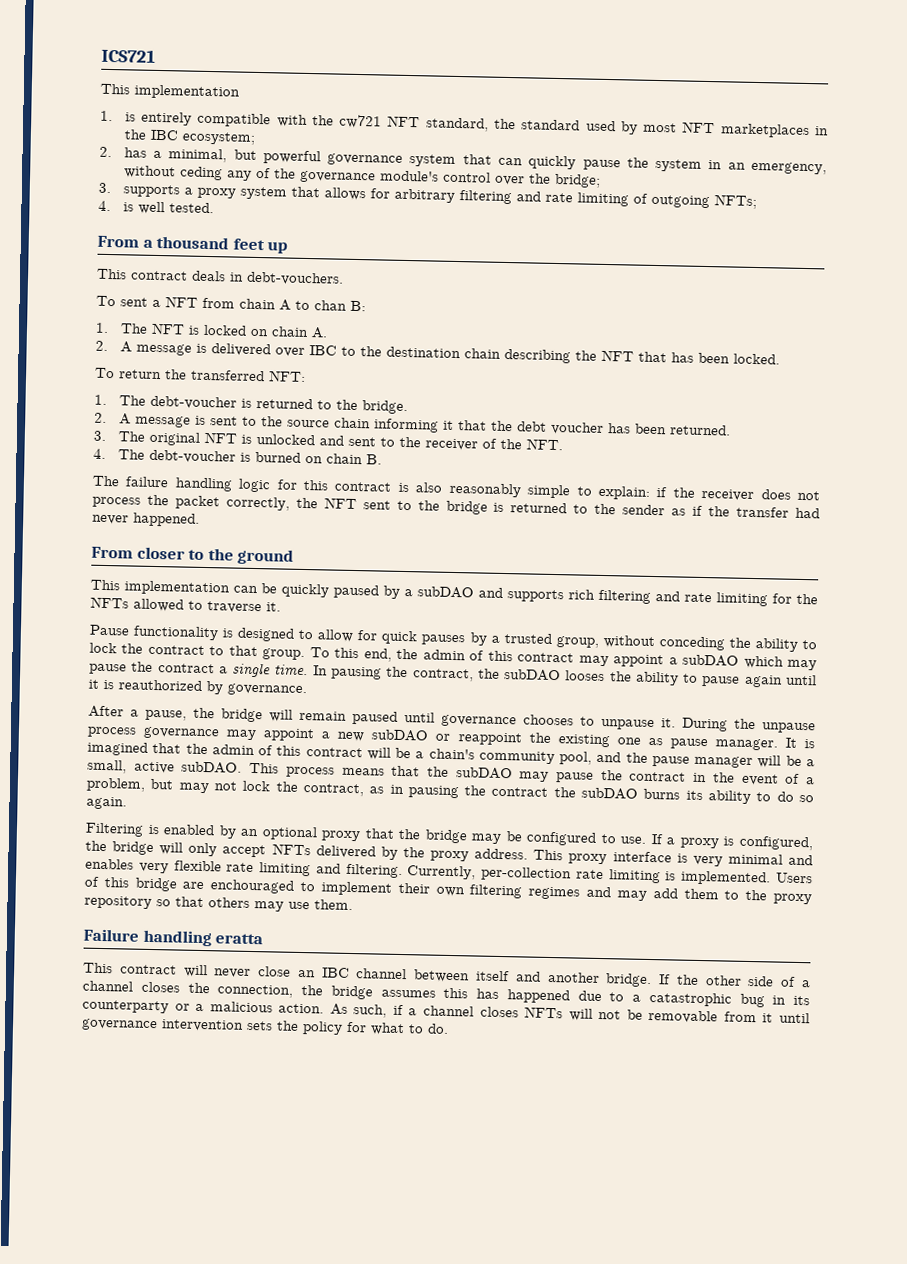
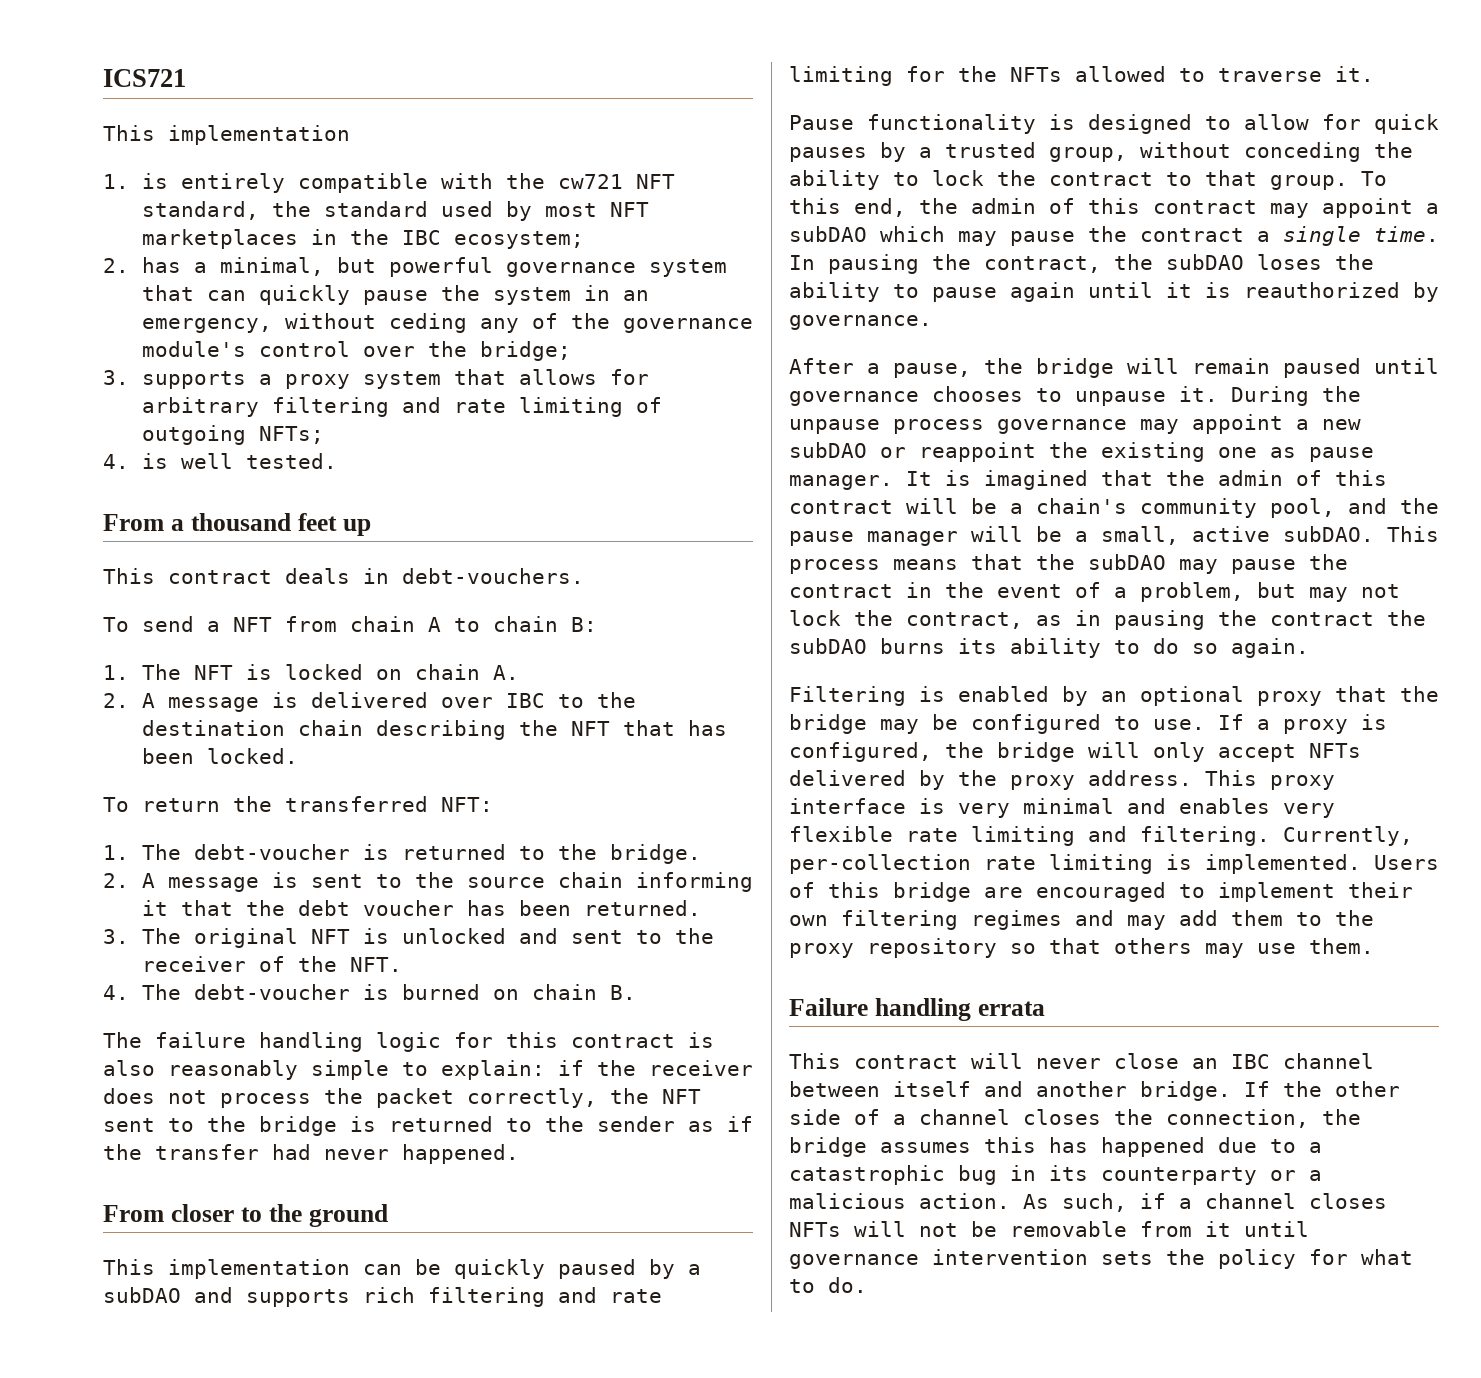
- To sent a NFT from chain A to chan B:
+ To send a NFT from chain A to chain B:
- In pausing the contract, the subDAO looses the ability to pause again until it is reauthorized by governance.
+ In pausing the contract, the subDAO loses the ability to pause again until it is reauthorized by governance.
- Users of this bridge are enchouraged to implement their own filtering regimes and may add them to the proxy repository so that others may use them.
+ Users of this bridge are encouraged to implement their own filtering regimes and may add them to the proxy repository so that others may use them.
- Failure handling eratta
+ Failure handling errata

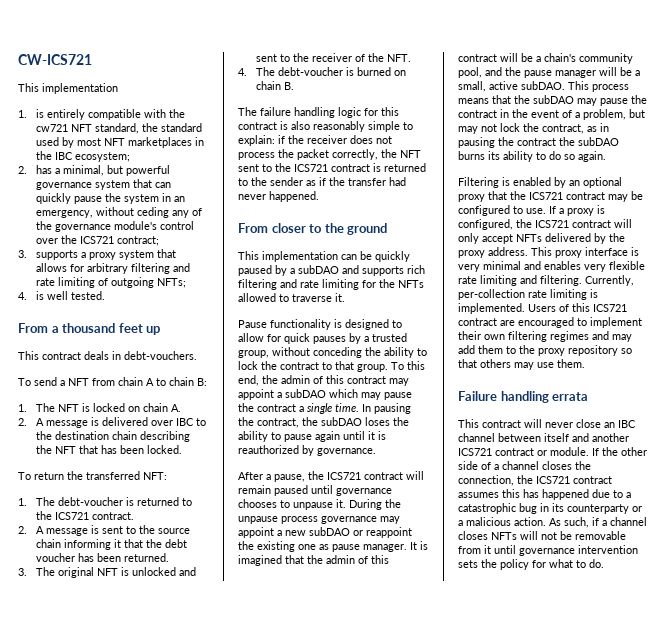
- ICS721
+ CW-ICS721
- 2. has a minimal, but powerful governance system that can quickly pause the system in an emergency, without ceding any of the governance module's control over the bridge;
+ 2. has a minimal, but powerful governance system that can quickly pause the system in an emergency, without ceding any of the governance module's control over the ICS721 contract;
- 1. The debt-voucher is returned to the bridge.
+ 1. The debt-voucher is returned to the ICS721 contract.
- The failure handling logic for this contract is also reasonably simple to explain: if the receiver does not process the packet correctly, the NFT sent to the bridge is returned to the sender as if the transfer had never happened.
+ The failure handling logic for this contract is also reasonably simple to explain: if the receiver does not process the packet correctly, the NFT sent to the ICS721 contract is returned to the sender as if the transfer had never happened.
- After a pause, the bridge will remain paused until governance chooses to unpause it.
+ After a pause, the ICS721 contract will remain paused until governance chooses to unpause it.
- Filtering is enabled by an optional proxy that the bridge may be configured to use.
+ Filtering is enabled by an optional proxy that the ICS721 contract may be configured to use.
- If a proxy is configured, the bridge will only accept NFTs delivered by the proxy address.
+ If a proxy is configured, the ICS721 contract will only accept NFTs delivered by the proxy address.
- Users of this bridge are encouraged to implement their own filtering regimes and may add them to the proxy repository so that others may use them.
+ Users of this ICS721 contract are encouraged to implement their own filtering regimes and may add them to the proxy repository so that others may use them.
- This contract will never close an IBC channel between itself and another bridge.
+ This contract will never close an IBC channel between itself and another ICS721 contract or module.
- If the other side of a channel closes the connection, the bridge assumes this has happened due to a catastrophic bug in its counterparty or a malicious action.
+ If the other side of a channel closes the connection, the ICS721 contract assumes this has happened due to a catastrophic bug in its counterparty or a malicious action.

